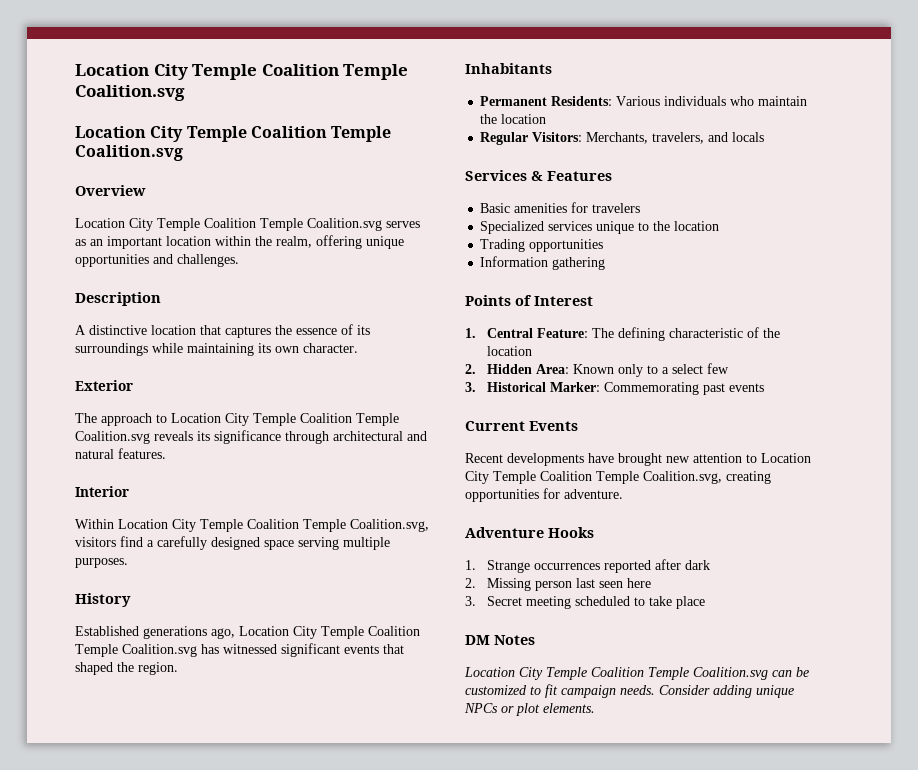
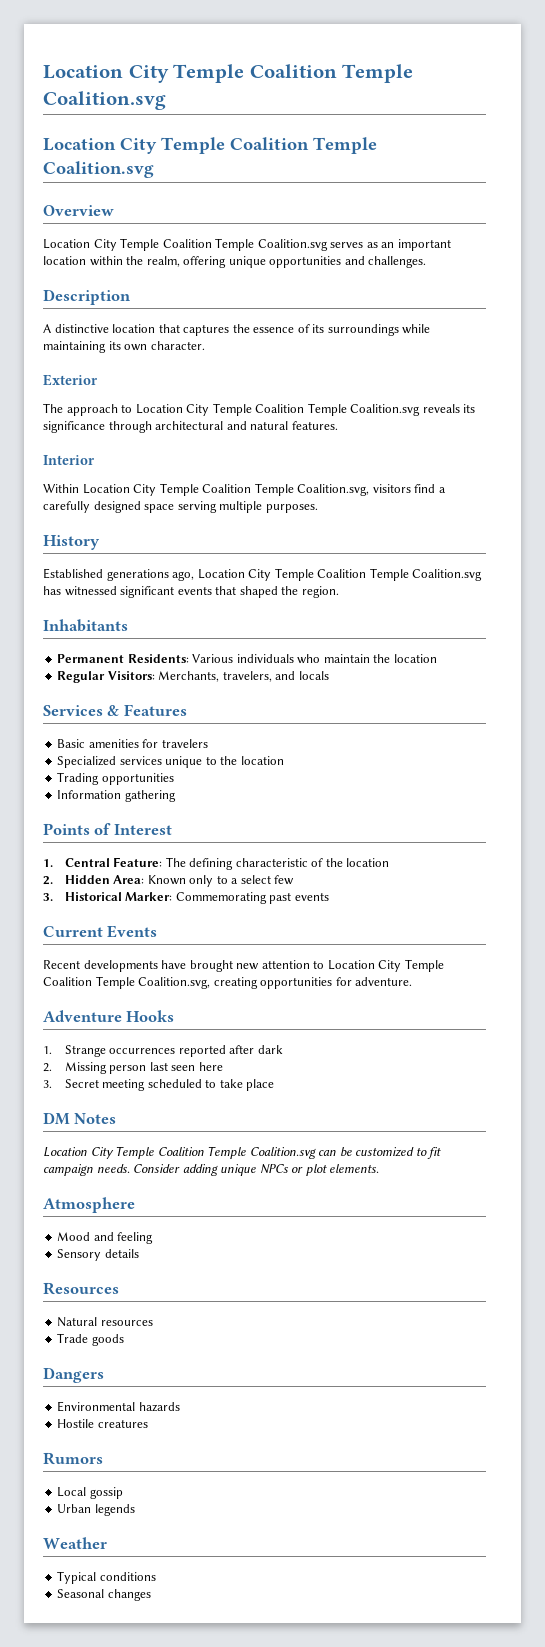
+ Atmosphere
+ Mood and feeling
+ Sensory details
+ Resources
+ Natural resources
+ Trade goods
+ Dangers
+ Environmental hazards
+ Hostile creatures
+ Rumors
+ Local gossip
+ Urban legends
+ Weather
+ Typical conditions
+ Seasonal changes

